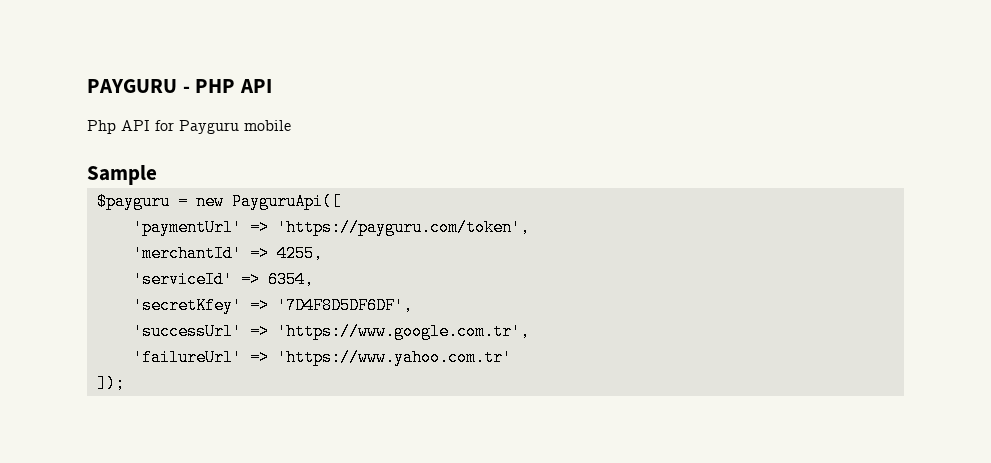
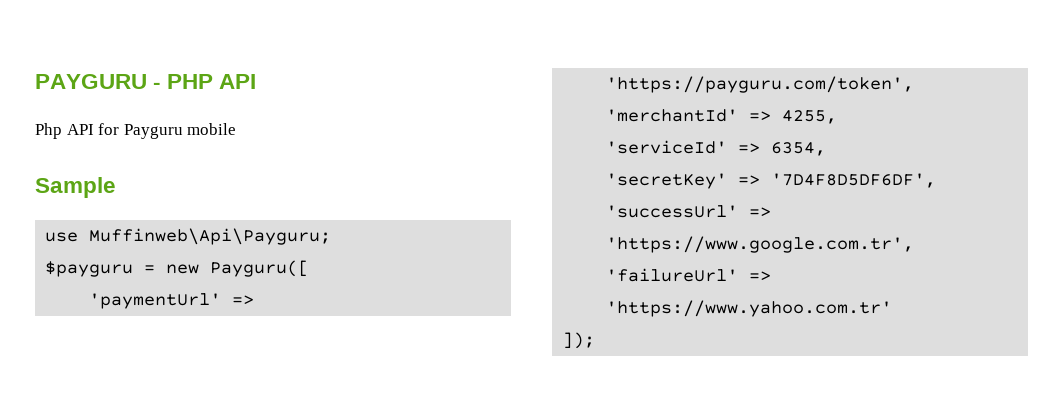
+ use Muffinweb\Api\Payguru;
- $payguru = new PayguruApi([
+ $payguru = new Payguru([
- 'secretKfey' => '7D4F8D5DF6DF',
+ 'secretKey' => '7D4F8D5DF6DF',

